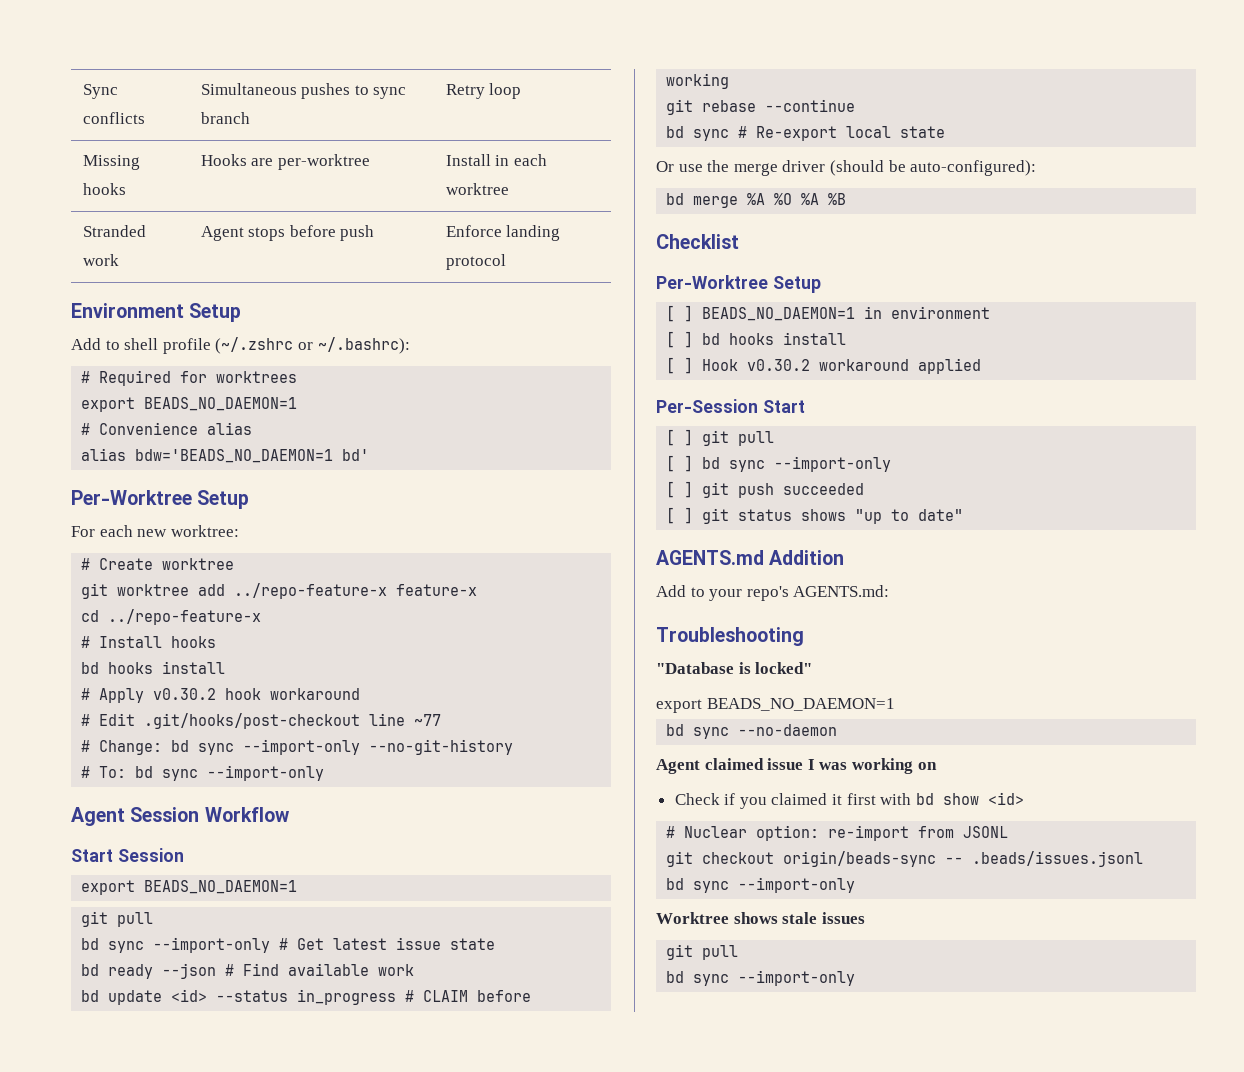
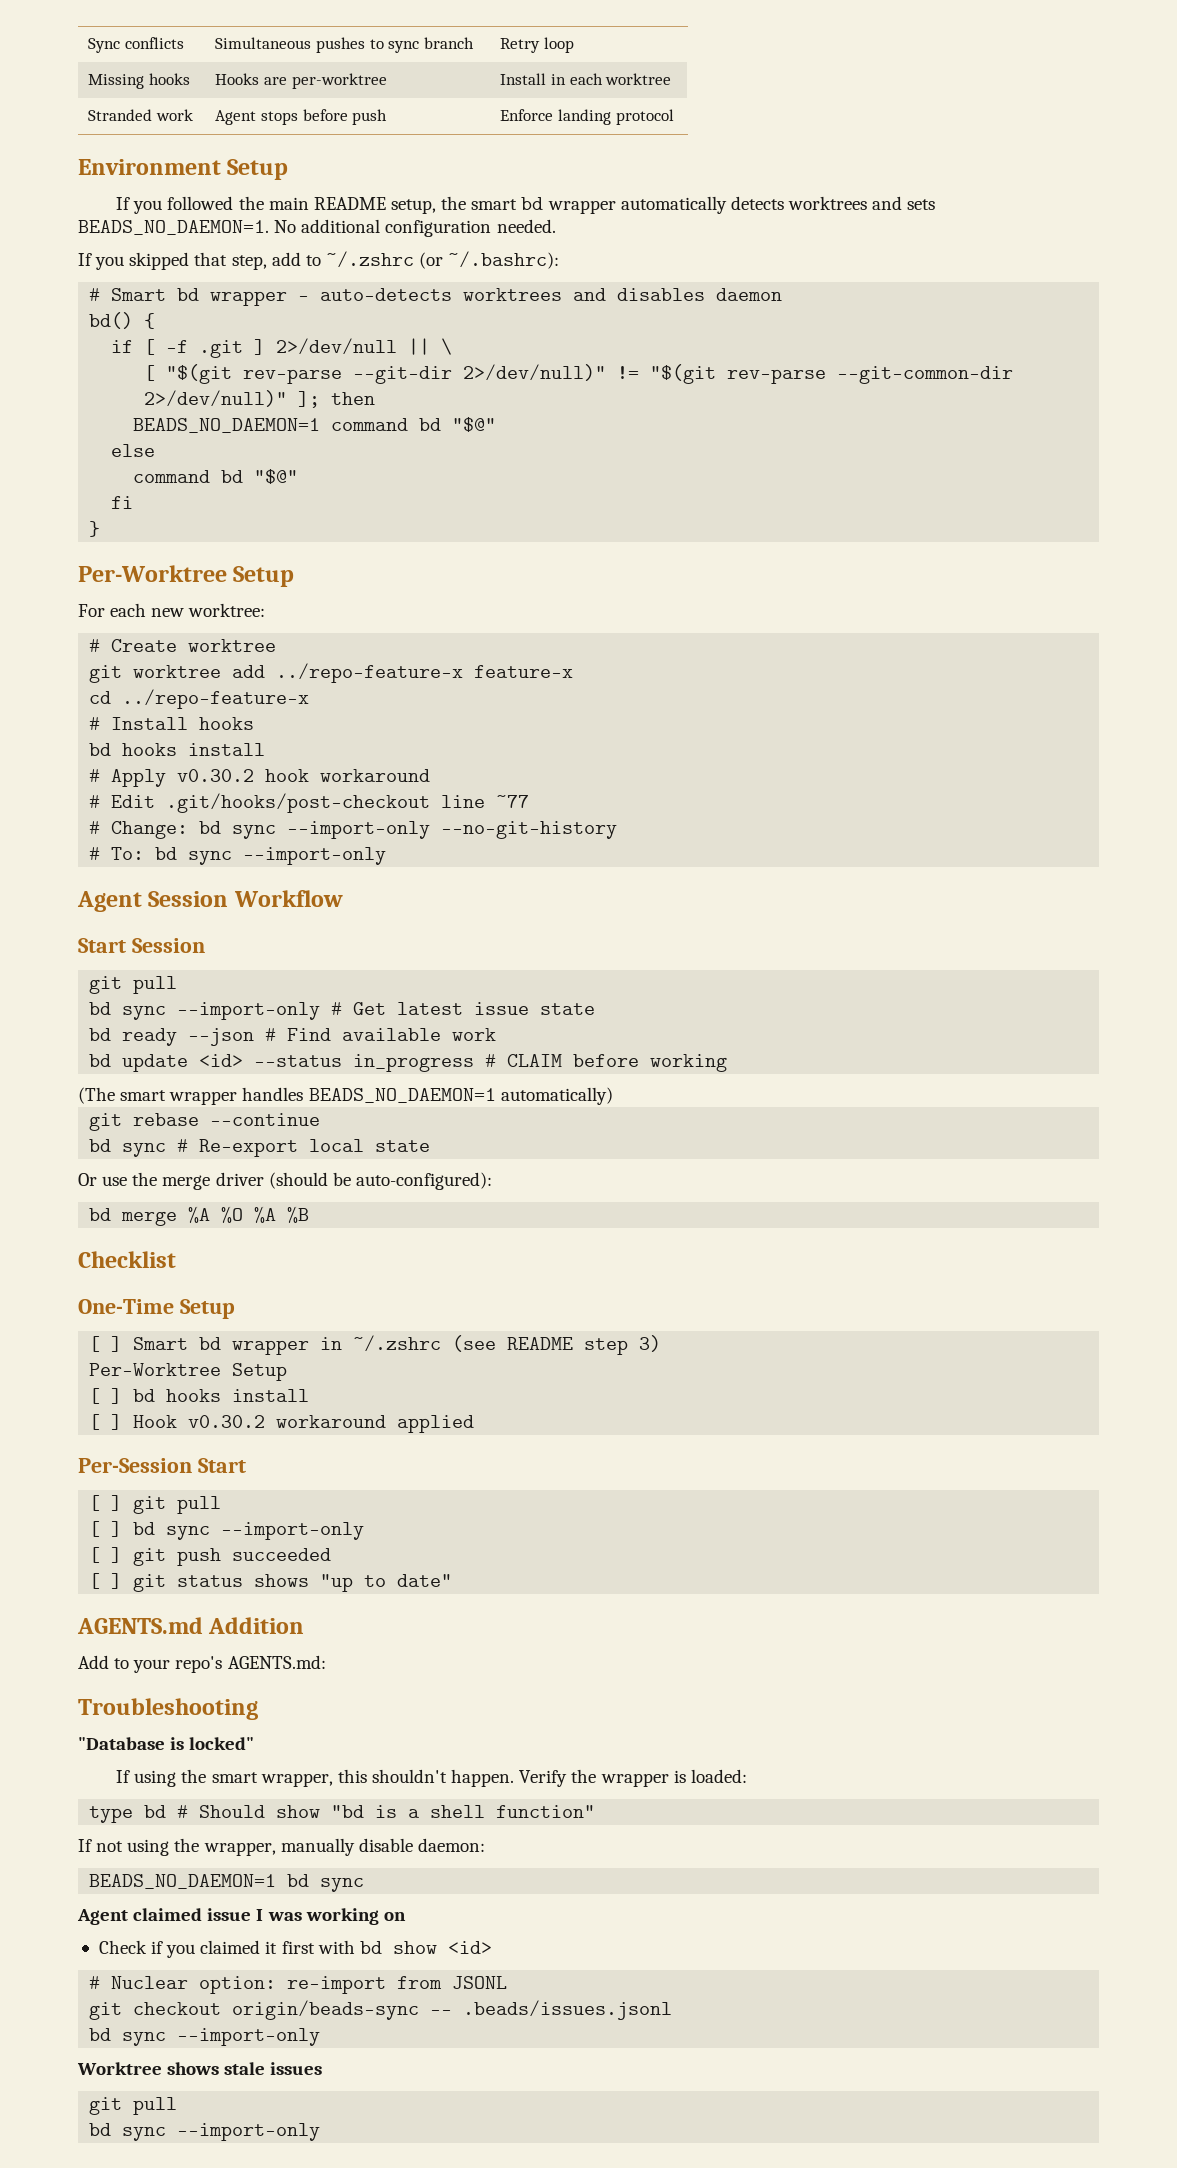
- Add to shell profile (~/.zshrc or ~/.bashrc):
- # Required for worktrees
- export BEADS_NO_DAEMON=1
- # Convenience alias
- alias bdw='BEADS_NO_DAEMON=1 bd'
+ If you followed the main README setup, the smart bd wrapper automatically detects worktrees and sets BEADS_NO_DAEMON=1. No additional configuration needed.
+ If you skipped that step, add to ~/.zshrc (or ~/.bashrc):
+ # Smart bd wrapper - auto-detects worktrees and disables daemon
+ bd() {
+ if [ -f .git ] 2>/dev/null || \
+ [ "$(git rev-parse --git-dir 2>/dev/null)" != "$(git rev-parse --git-common-dir 2>/dev/null)" ]; then
+ BEADS_NO_DAEMON=1 command bd "$@"
+ else
+ command bd "$@"
+ fi
+ }
  Start Session
- export BEADS_NO_DAEMON=1
+ (The smart wrapper handles BEADS_NO_DAEMON=1 automatically)
  Checklist
+ One-Time Setup
+ [ ] Smart bd wrapper in ~/.zshrc (see README step 3)
  Per-Worktree Setup
- [ ] BEADS_NO_DAEMON=1 in environment
  "Database is locked"
- export BEADS_NO_DAEMON=1
- bd sync --no-daemon
+ If using the smart wrapper, this shouldn't happen. Verify the wrapper is loaded:
+ type bd # Should show "bd is a shell function"
+ If not using the wrapper, manually disable daemon:
+ BEADS_NO_DAEMON=1 bd sync

